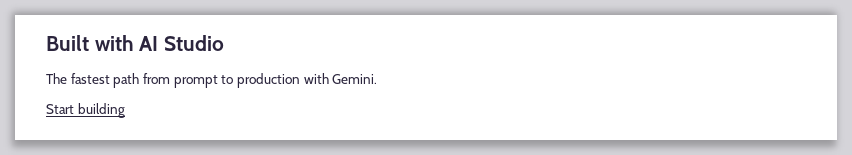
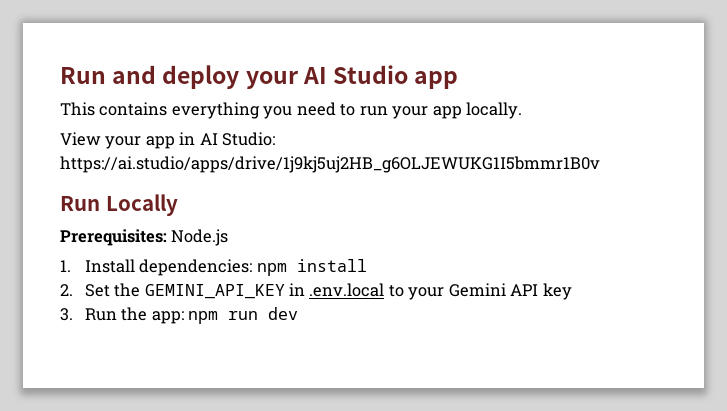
- Built with AI Studio
- The fastest path from prompt to production with Gemini.
- Start building
+ Run and deploy your AI Studio app
+ This contains everything you need to run your app locally.
+ View your app in AI Studio: https://ai.studio/apps/drive/1j9kj5uj2HB_g6OLJEWUKG1I5bmmr1B0v
+ Run Locally
+ Prerequisites: Node.js
+ 1. Install dependencies: npm install
+ 2. Set the GEMINI_API_KEY in .env.local to your Gemini API key
+ 3. Run the app: npm run dev

